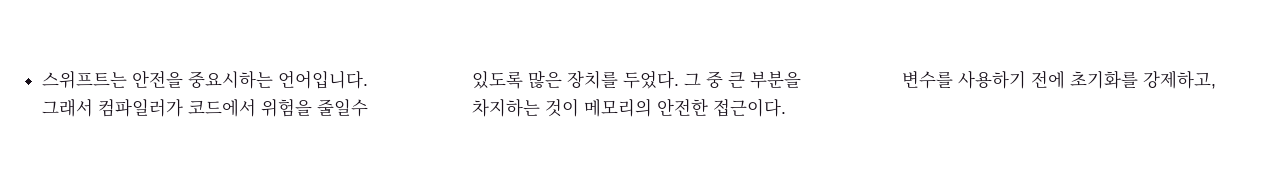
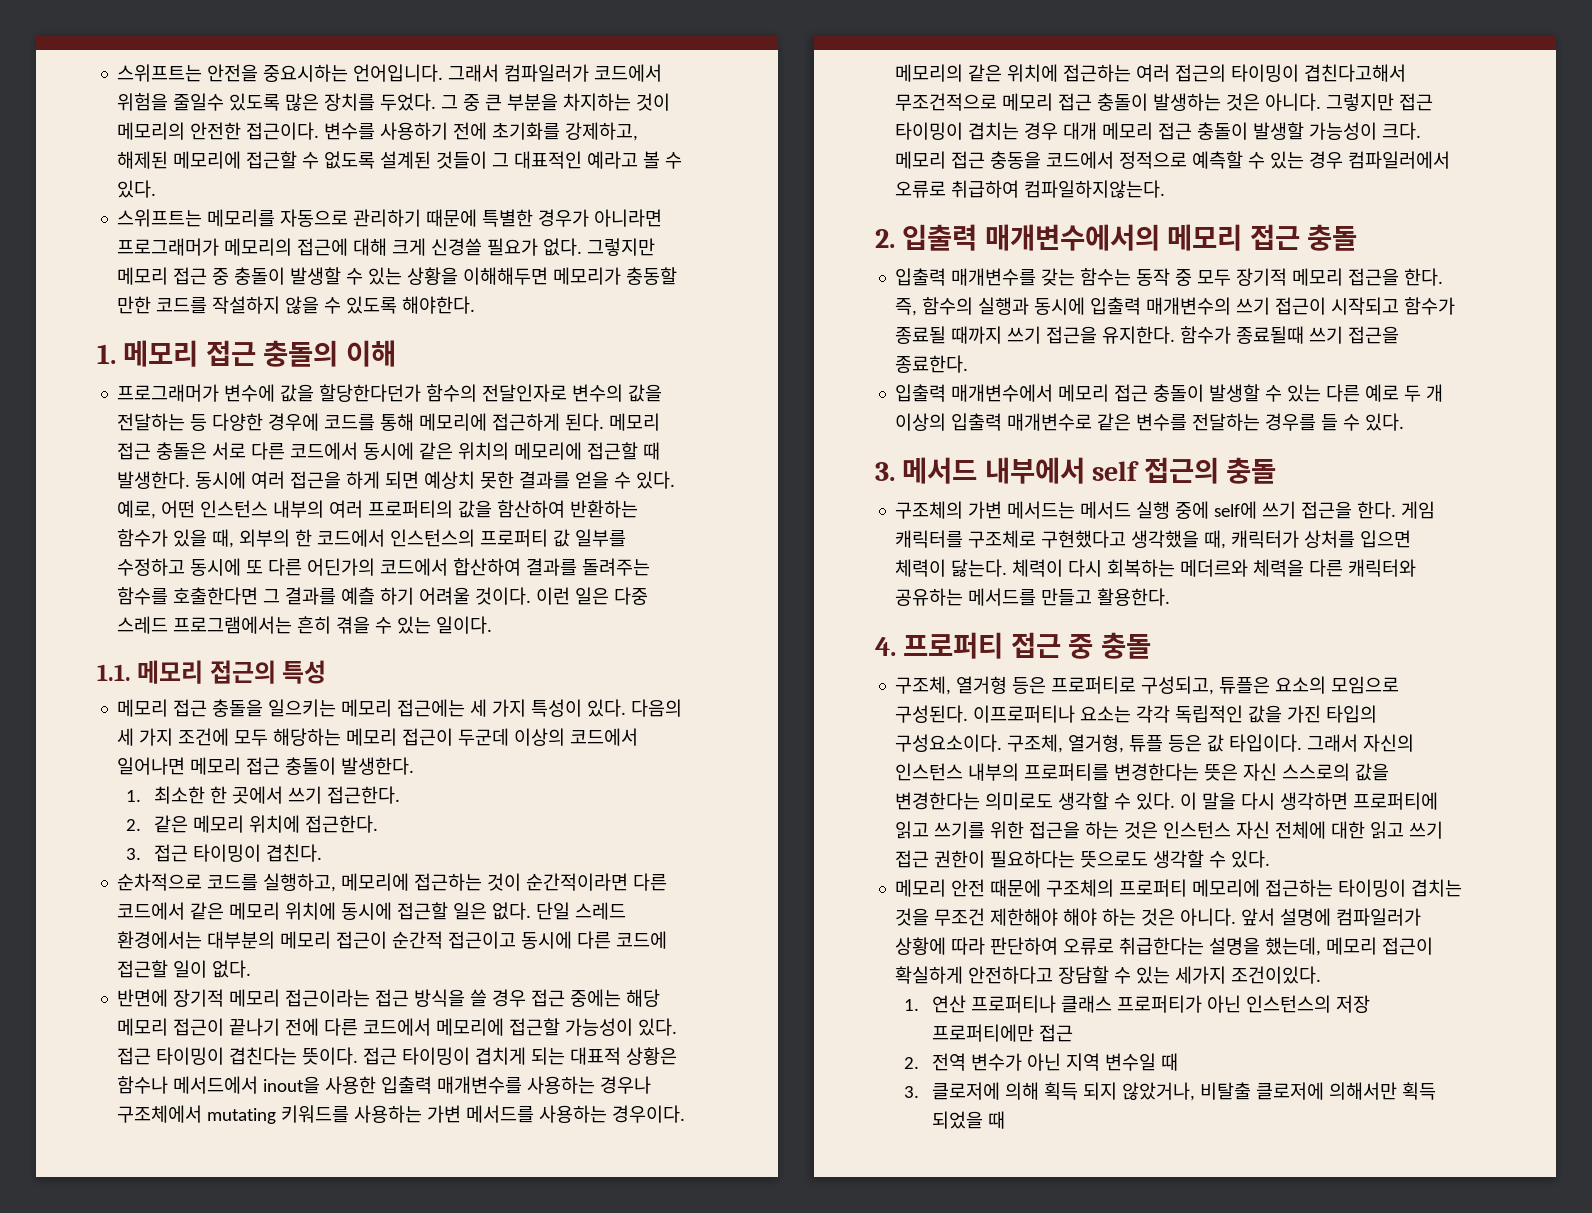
- 변수를 사용하기 전에 초기화를 강제하고,
+ 변수를 사용하기 전에 초기화를 강제하고, 해제된 메모리에 접근할 수 없도록 설계된 것들이 그 대표적인 예라고 볼 수 있다.
+ 스위프트는 메모리를 자동으로 관리하기 때문에 특별한 경우가 아니라면 프로그래머가 메모리의 접근에 대해 크게 신경쓸 필요가 없다. 그렇지만 메모리 접근 중 충돌이 발생할 수 있는 상황을 이해해두면 메모리가 충동할 만한 코드를 작설하지 않을 수 있도록 해야한다.
+ 1. 메모리 접근 충돌의 이해
+ 프로그래머가 변수에 값을 할당한다던가 함수의 전달인자로 변수의 값을 전달하는 등 다양한 경우에 코드를 통해 메모리에 접근하게 된다. 메모리 접근 충돌은 서로 다른 코드에서 동시에 같은 위치의 메모리에 접근할 때 발생한다. 동시에 여러 접근을 하게 되면 예상치 못한 결과를 얻을 수 있다. 예로, 어떤 인스턴스 내부의 여러 프로퍼티의 값을 함산하여 반환하는 함수가 있을 때, 외부의 한 코드에서 인스턴스의 프로퍼티 값 일부를 수정하고 동시에 또 다른 어딘가의 코드에서 합산하여 결과를 돌려주는 함수를 호출한다면 그 결과를 예츨 하기 어려울 것이다. 이런 일은 다중 스레드 프로그램에서는 흔히 겪을 수 있는 일이다.
+ 1.1. 메모리 접근의 특성
+ 메모리 접근 충돌을 일으키는 메모리 접근에는 세 가지 특성이 있다. 다음의 세 가지 조건에 모두 해당하는 메모리 접근이 두군데 이상의 코드에서 일어나면 메모리 접근 충돌이 발생한다.
+ 1. 최소한 한 곳에서 쓰기 접근한다.
+ 2. 같은 메모리 위치에 접근한다.
+ 3. 접근 타이밍이 겹친다.
+ 순차적으로 코드를 실행하고, 메모리에 접근하는 것이 순간적이라면 다른 코드에서 같은 메모리 위치에 동시에 접근할 일은 없다. 단일 스레드 환경에서는 대부분의 메모리 접근이 순간적 접근이고 동시에 다른 코드에 접근할 일이 없다.
+ 반면에 장기적 메모리 접근이라는 접근 방식을 쓸 경우 접근 중에는 해당 메모리 접근이 끝나기 전에 다른 코드에서 메모리에 접근할 가능성이 있다. 접근 타이밍이 겹친다는 뜻이다. 접근 타이밍이 겹치게 되는 대표적 상황은 함수나 메서드에서 inout을 사용한 입출력 매개변수를 사용하는 경우나 구조체에서 mutating 키워드를 사용하는 가변 메서드를 사용하는 경우이다. 메모리의 같은 위치에 접근하는 여러 접근의 타이밍이 겹친다고해서 무조건적으로 메모리 접근 충돌이 발생하는 것은 아니다. 그렇지만 접근 타이밍이 겹치는 경우 대개 메모리 접근 충돌이 발생할 가능성이 크다. 메모리 접근 충동을 코드에서 정적으로 예측할 수 있는 경우 컴파일러에서 오류로 취급하여 컴파일하지않는다.
+ 2. 입출력 매개변수에서의 메모리 접근 충돌
+ 입출력 매개변수를 갖는 함수는 동작 중 모두 장기적 메모리 접근을 한다. 즉, 함수의 실행과 동시에 입출력 매개변수의 쓰기 접근이 시작되고 함수가 종료될 때까지 쓰기 접근을 유지한다. 함수가 종료될때 쓰기 접근을 종료한다.
+ 입출력 매개변수에서 메모리 접근 충돌이 발생할 수 있는 다른 예로 두 개 이상의 입출력 매개변수로 같은 변수를 전달하는 경우를 들 수 있다.
+ 3. 메서드 내부에서 self 접근의 충돌
+ 구조체의 가변 메서드는 메서드 실행 중에 self에 쓰기 접근을 한다. 게임 캐릭터를 구조체로 구현했다고 생각했을 때, 캐릭터가 상처를 입으면 체력이 닳는다. 체력이 다시 회복하는 메더르와 체력을 다른 캐릭터와 공유하는 메서드를 만들고 활용한다.
+ 4. 프로퍼티 접근 중 충돌
+ 구조체, 열거형 등은 프로퍼티로 구성되고, 튜플은 요소의 모임으로 구성된다. 이프로퍼티나 요소는 각각 독립적인 값을 가진 타입의 구성요소이다. 구조체, 열거형, 튜플 등은 값 타입이다. 그래서 자신의 인스턴스 내부의 프로퍼티를 변경한다는 뜻은 자신 스스로의 값을 변경한다는 의미로도 생각할 수 있다. 이 말을 다시 생각하면 프로퍼티에 읽고 쓰기를 위한 접근을 하는 것은 인스턴스 자신 전체에 대한 읽고 쓰기 접근 권한이 필요하다는 뜻으로도 생각할 수 있다.
+ 메모리 안전 때문에 구조체의 프로퍼티 메모리에 접근하는 타이밍이 겹치는 것을 무조건 제한해야 해야 하는 것은 아니다. 앞서 설명에 컴파일러가 상황에 따라 판단하여 오류로 취급한다는 설명을 했는데, 메모리 접근이 확실하게 안전하다고 장담할 수 있는 세가지 조건이있다.
+ 1. 연산 프로퍼티나 클래스 프로퍼티가 아닌 인스턴스의 저장 프로퍼티에만 접근
+ 2. 전역 변수가 아닌 지역 변수일 때
+ 3. 클로저에 의해 획득 되지 않았거나, 비탈출 클로저에 의해서만 획득 되었을 때

